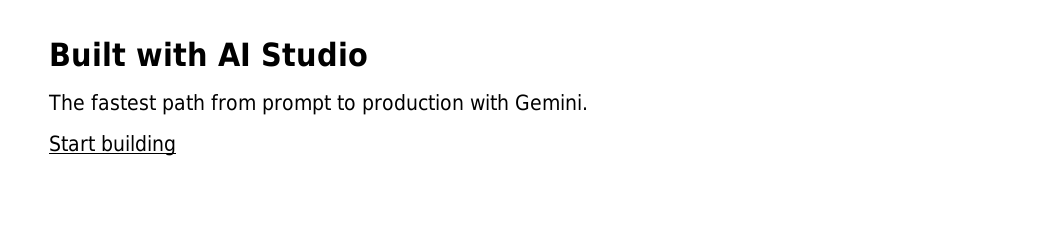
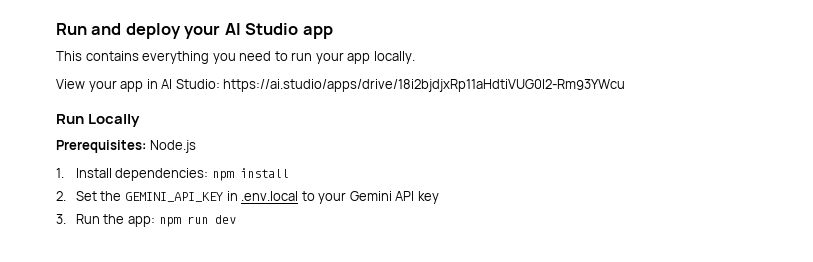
- Built with AI Studio
- The fastest path from prompt to production with Gemini.
- Start building
+ Run and deploy your AI Studio app
+ This contains everything you need to run your app locally.
+ View your app in AI Studio: https://ai.studio/apps/drive/18i2bjdjxRp11aHdtiVUG0l2-Rm93YWcu
+ Run Locally
+ Prerequisites: Node.js
+ 1. Install dependencies: npm install
+ 2. Set the GEMINI_API_KEY in .env.local to your Gemini API key
+ 3. Run the app: npm run dev

